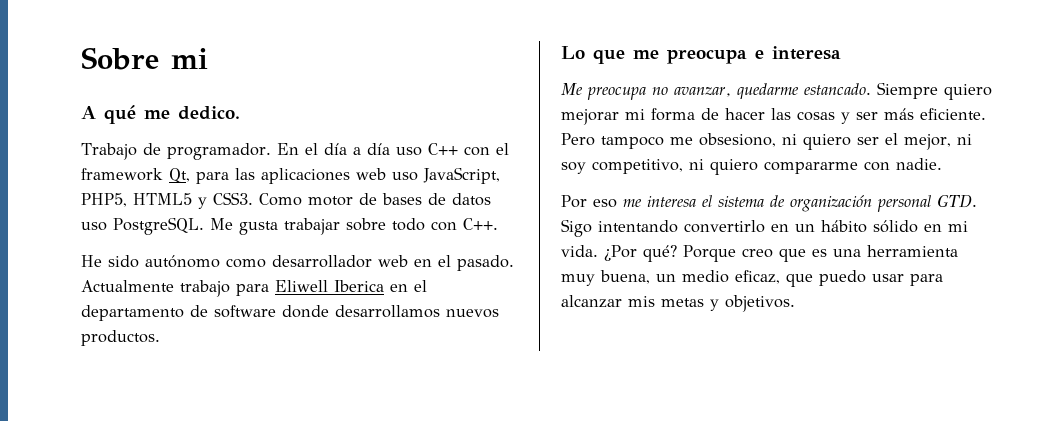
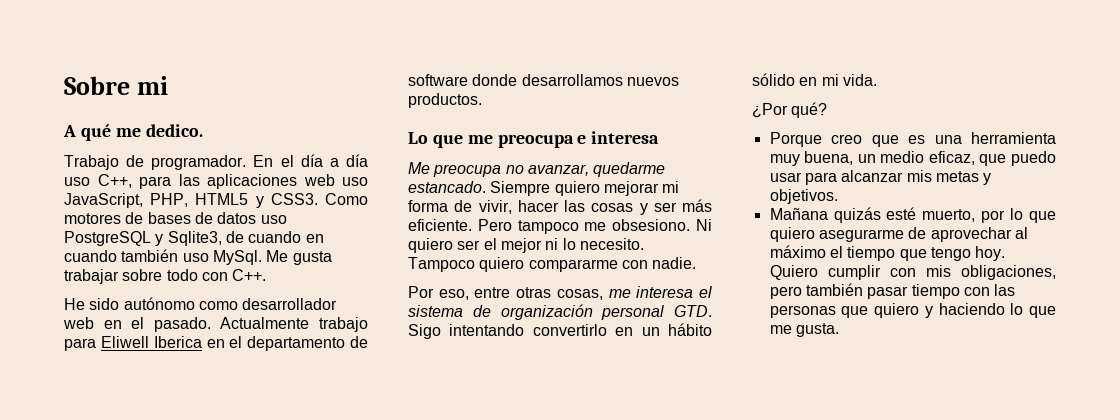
- En el día a día uso C++ con el framework Qt, para las aplicaciones web uso JavaScript, PHP5, HTML5 y CSS3.
+ En el día a día uso C++, para las aplicaciones web uso JavaScript, PHP, HTML5 y CSS3.
- Como motor de bases de datos uso PostgreSQL.
+ Como motores de bases de datos uso PostgreSQL y Sqlite3, de cuando en cuando también uso MySql.
- Siempre quiero mejorar mi forma de hacer las cosas y ser más eficiente.
+ Siempre quiero mejorar mi forma de vivir, hacer las cosas y ser más eficiente.
- Pero tampoco me obsesiono, ni quiero ser el mejor, ni soy competitivo, ni quiero compararme con nadie.
+ Pero tampoco me obsesiono. Ni quiero ser el mejor ni lo necesito. Tampoco quiero compararme con nadie.
- Por eso me interesa el sistema de organización personal GTD. Sigo intentando convertirlo en un hábito sólido en mi vida. ¿Por qué? Porque creo que es una herramienta muy buena, un medio eficaz, que puedo usar para alcanzar mis metas y objetivos.
+ Por eso, entre otras cosas, me interesa el sistema de organización personal GTD. Sigo intentando convertirlo en un hábito sólido en mi vida.
+ ¿Por qué?
+ Porque creo que es una herramienta muy buena, un medio eficaz, que puedo usar para alcanzar mis metas y objetivos.
+ Mañana quizás esté muerto, por lo que quiero asegurarme de aprovechar al máximo el tiempo que tengo hoy. Quiero cumplir con mis obligaciones, pero también pasar tiempo con las personas que quiero y haciendo lo que me gusta.

